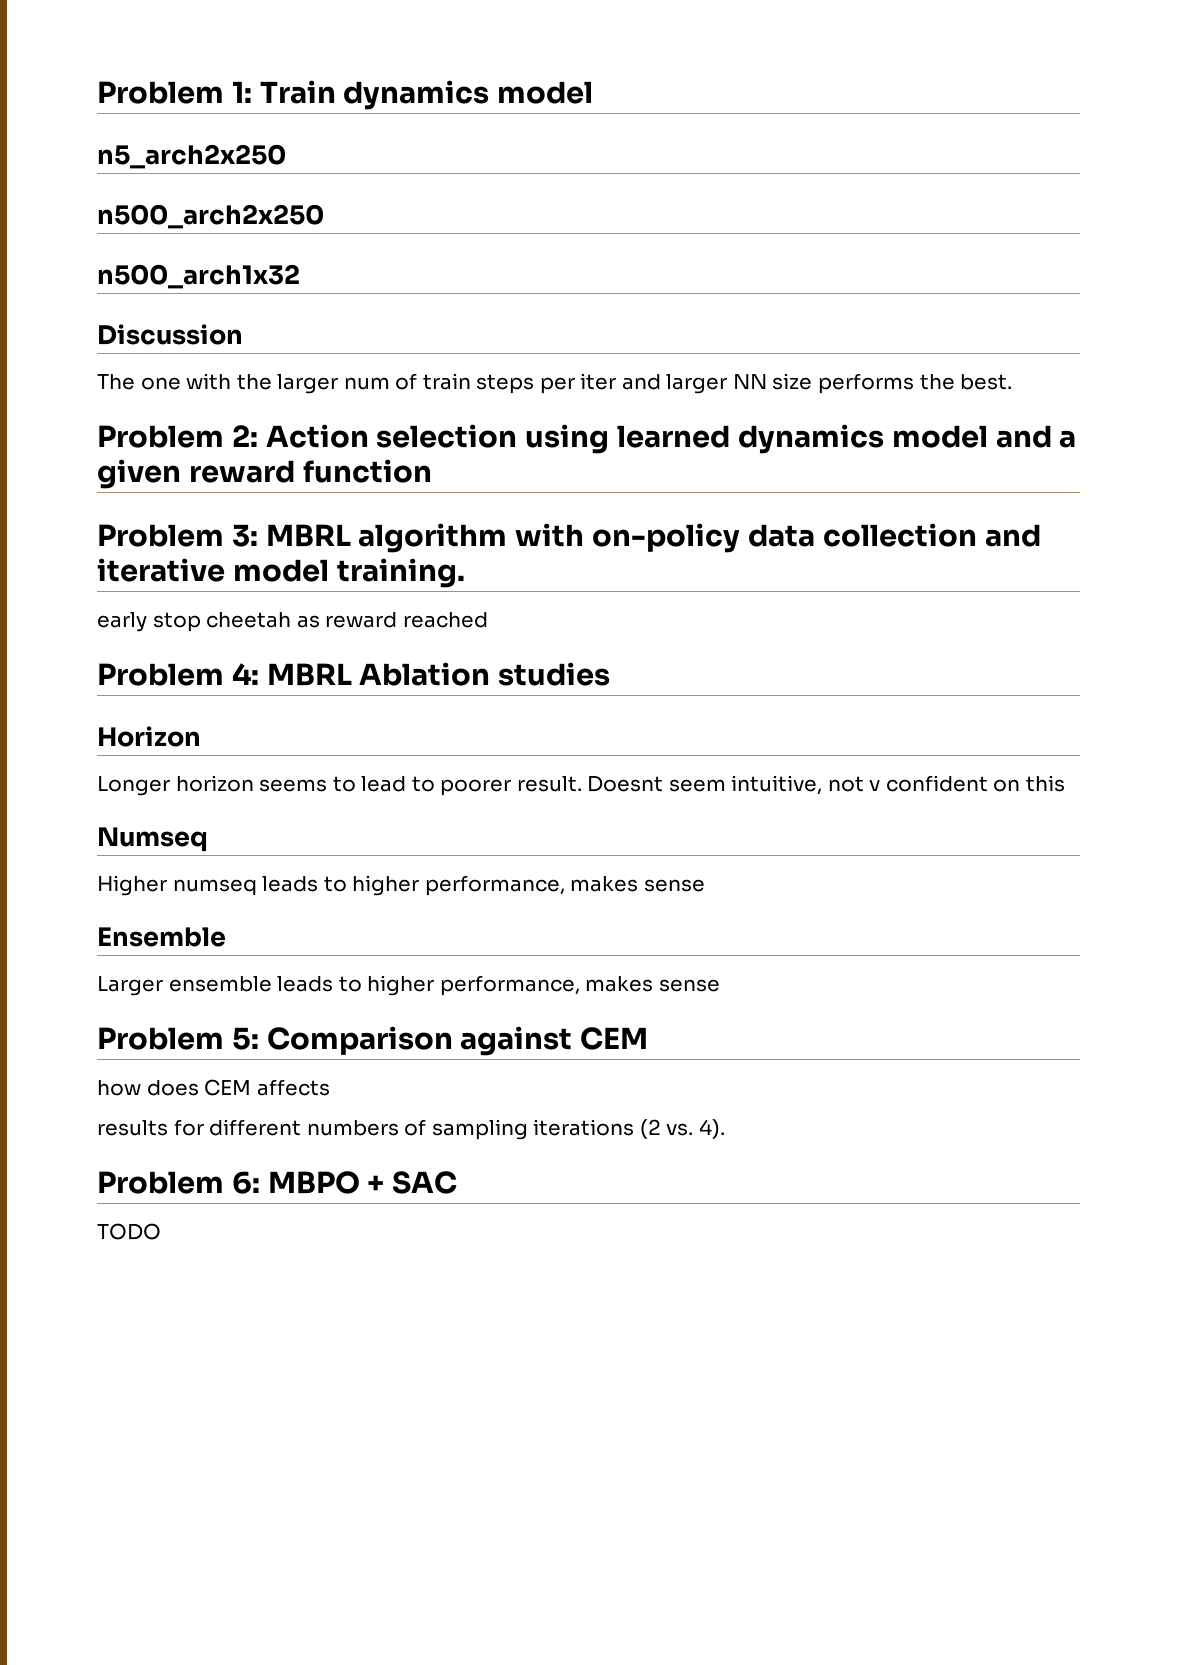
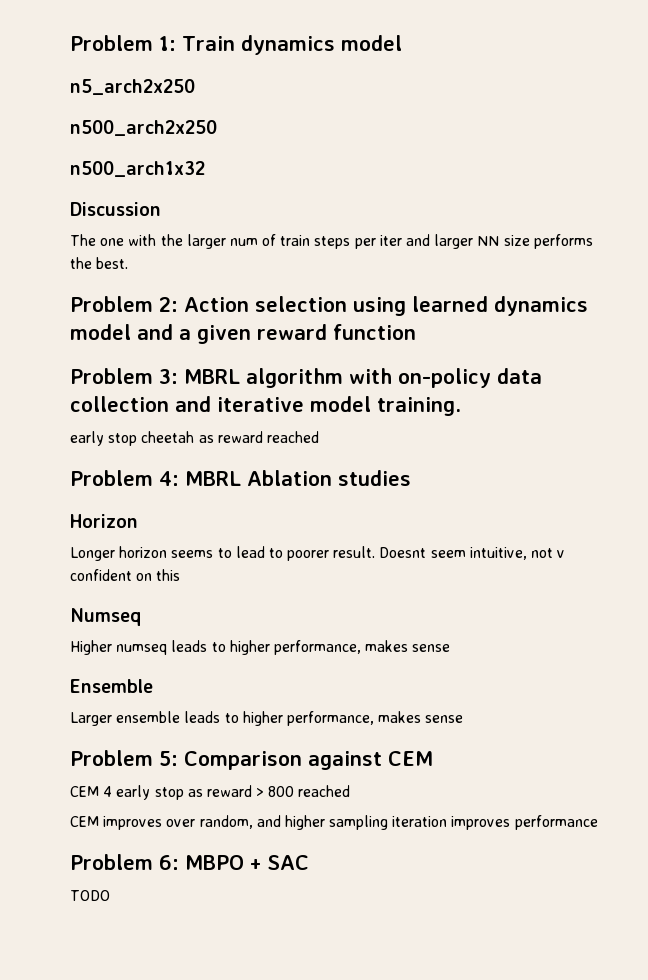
- how does CEM affects
- results for different numbers of sampling iterations (2 vs. 4).
+ CEM 4 early stop as reward > 800 reached
+ CEM improves over random, and higher sampling iteration improves performance

